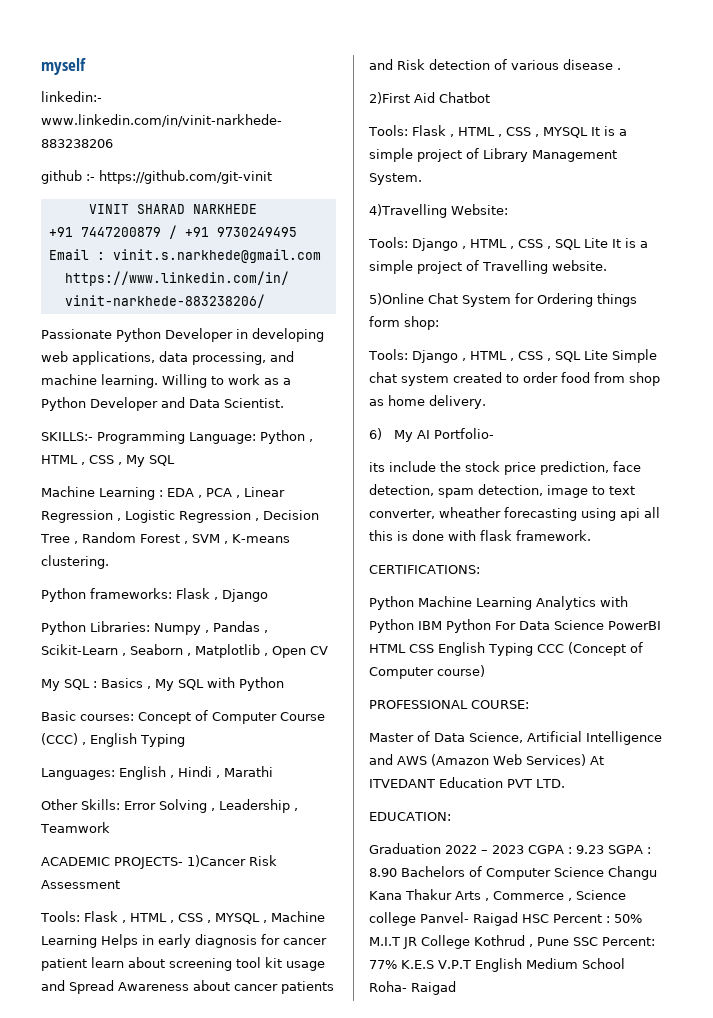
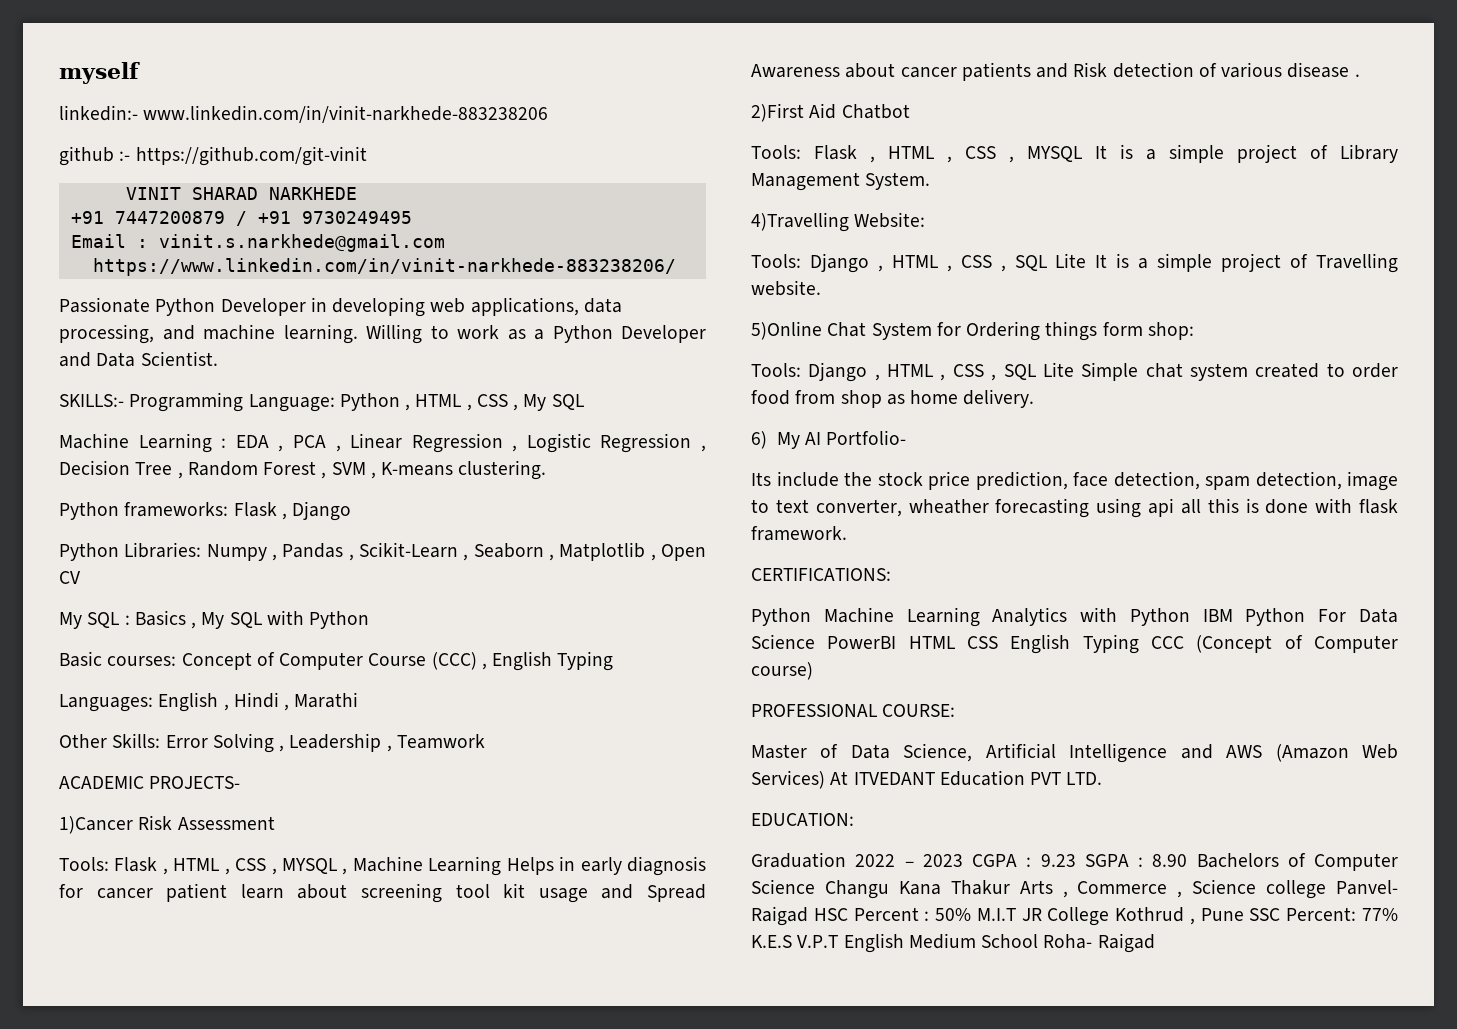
- ACADEMIC PROJECTS- 1)Cancer Risk Assessment
+ ACADEMIC PROJECTS-
+ 1)Cancer Risk Assessment
- its include the stock price prediction, face detection, spam detection, image to text converter, wheather forecasting using api all this is done with flask framework.
+ Its include the stock price prediction, face detection, spam detection, image to text converter, wheather forecasting using api all this is done with flask framework.

